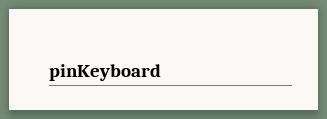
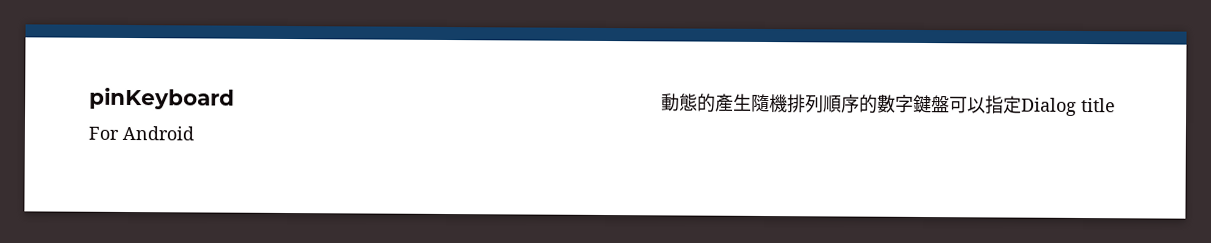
+ For Android
+ 動態的產生隨機排列順序的數字鍵盤可以指定Dialog title

